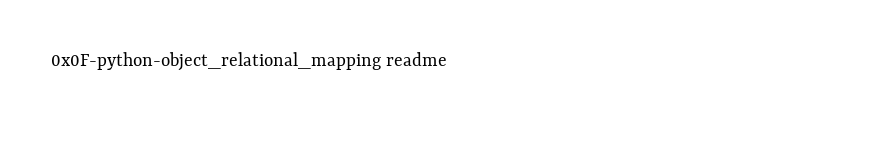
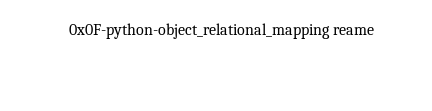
- 0x0F-python-object_relational_mapping readme
+ 0x0F-python-object_relational_mapping reame

